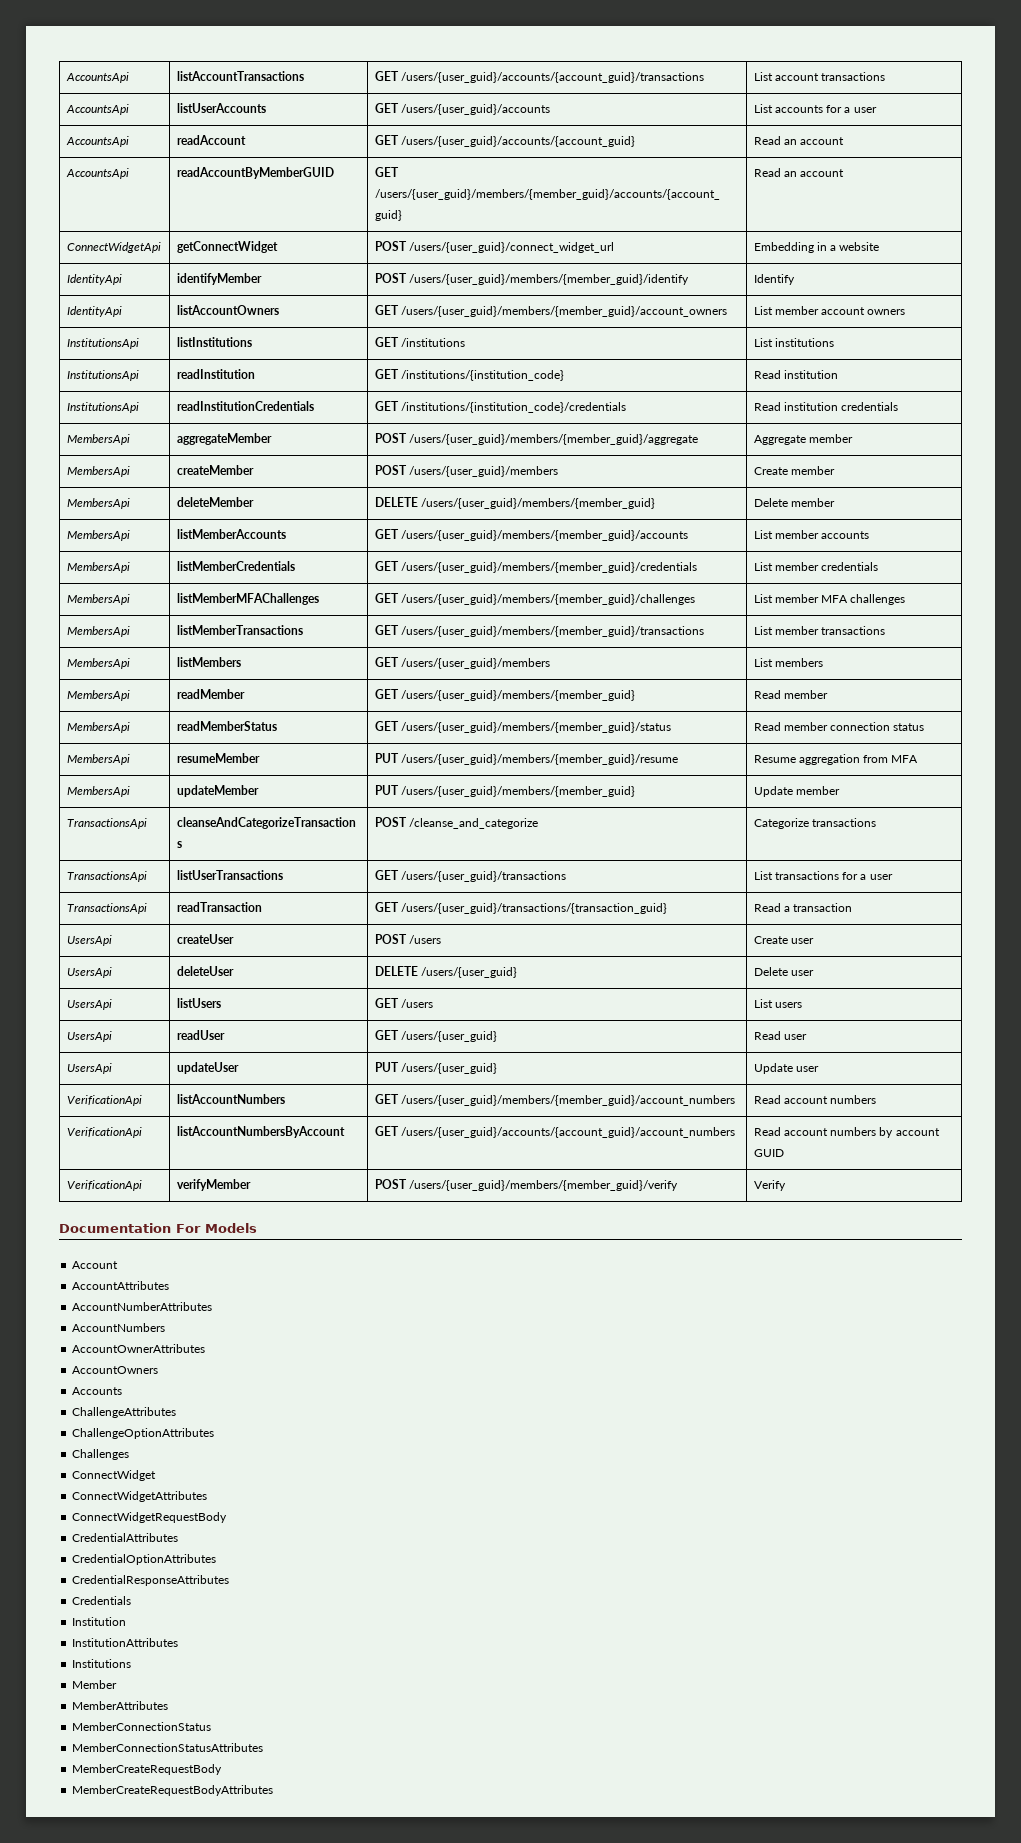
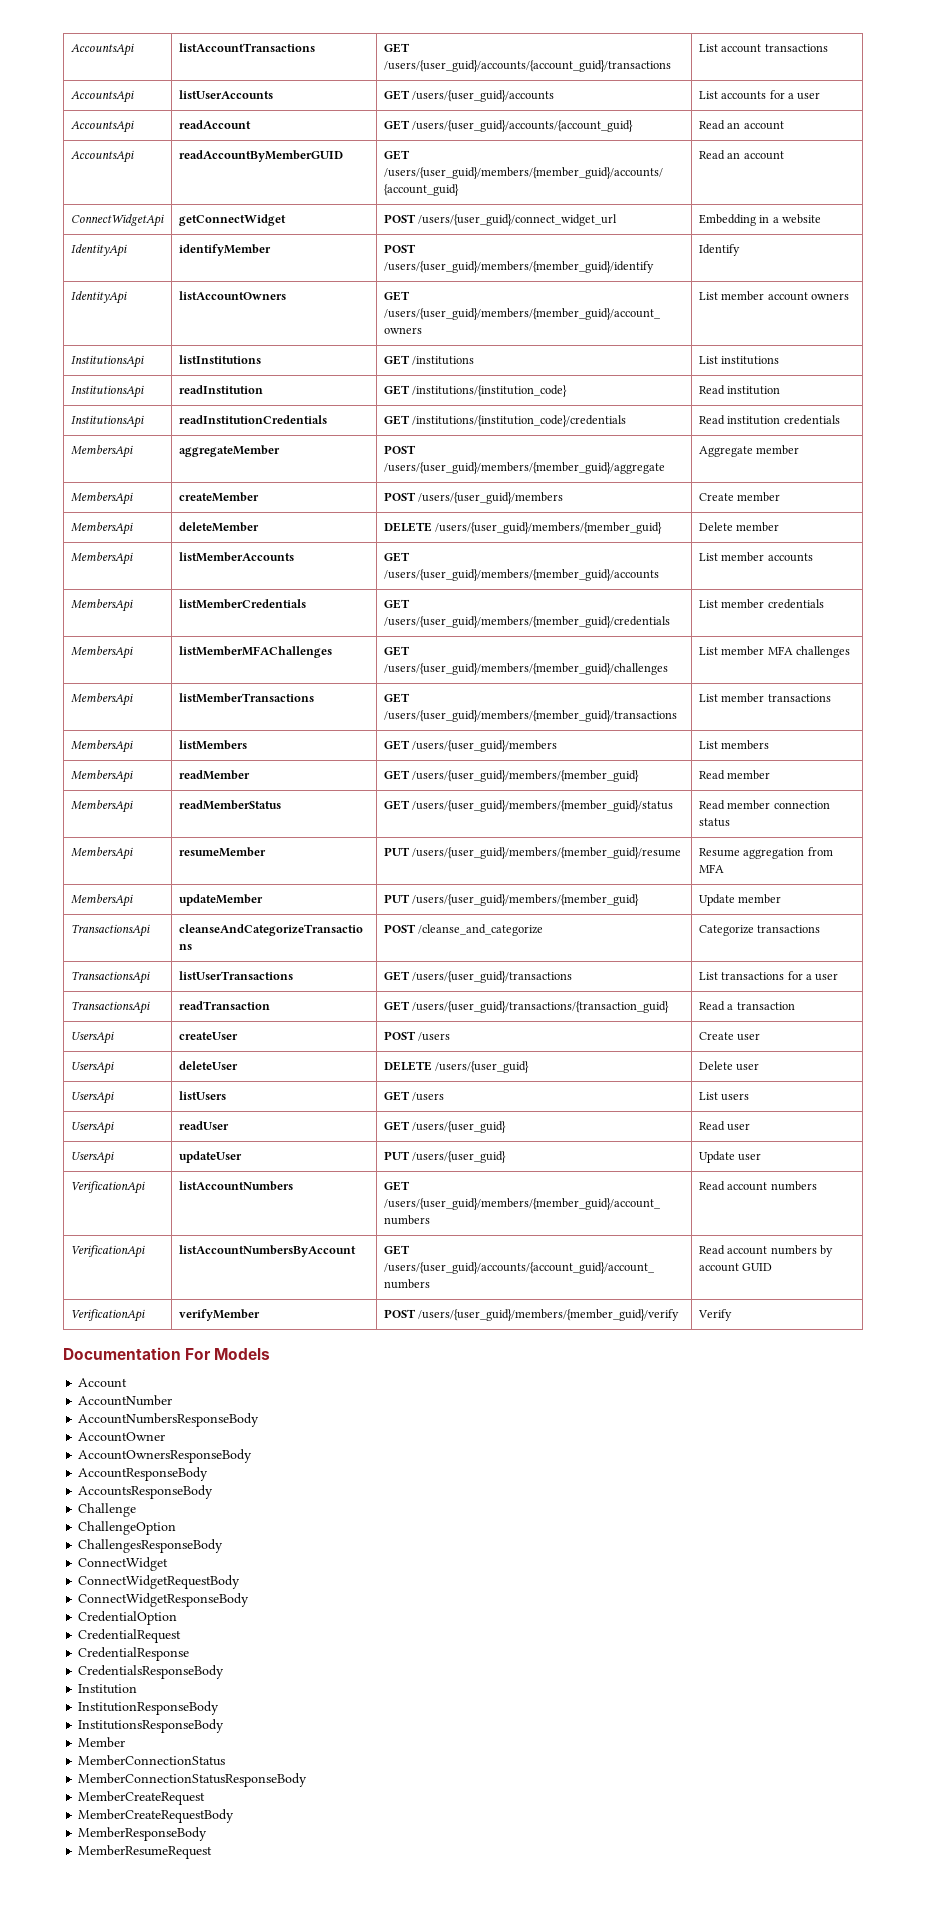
- AccountAttributes
- AccountNumberAttributes
- AccountNumbers
- AccountOwnerAttributes
- AccountOwners
- Accounts
- ChallengeAttributes
- ChallengeOptionAttributes
- Challenges
+ AccountNumber
+ AccountNumbersResponseBody
+ AccountOwner
+ AccountOwnersResponseBody
+ AccountResponseBody
+ AccountsResponseBody
+ Challenge
+ ChallengeOption
+ ChallengesResponseBody
- ConnectWidgetAttributes
- CredentialAttributes
- CredentialOptionAttributes
- CredentialResponseAttributes
- Credentials
+ ConnectWidgetResponseBody
+ CredentialOption
+ CredentialRequest
+ CredentialResponse
+ CredentialsResponseBody
- InstitutionAttributes
- Institutions
+ InstitutionResponseBody
+ InstitutionsResponseBody
- MemberAttributes
- MemberConnectionStatusAttributes
+ MemberConnectionStatusResponseBody
+ MemberCreateRequest
- MemberCreateRequestBodyAttributes
+ MemberResponseBody
+ MemberResumeRequest

